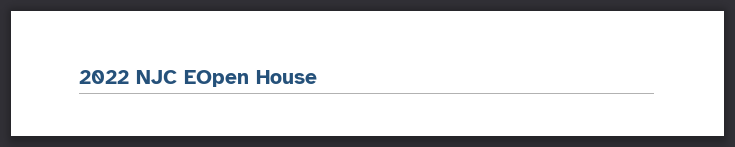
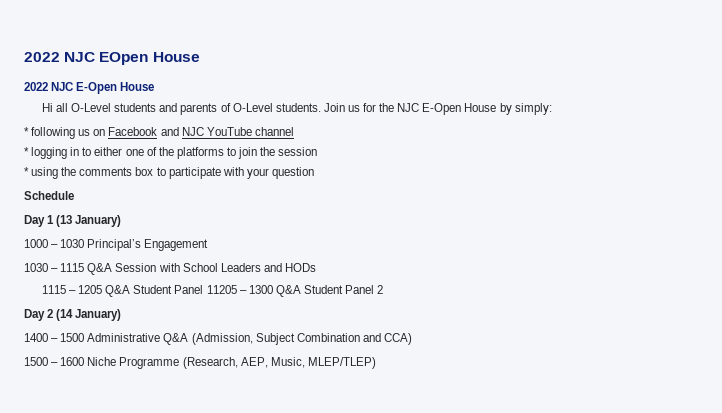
+ 2022 NJC E-Open House
+ Hi all O-Level students and parents of O-Level students. Join us for the NJC E-Open House by simply:
+ * following us on Facebook and NJC YouTube channel
+ * logging in to either one of the platforms to join the session
+ * using the comments box to participate with your question
+ Schedule
+ Day 1 (13 January)
+ 1000 – 1030 Principal’s Engagement
+ 1030 – 1115 Q&A Session with School Leaders and HODs
+ 1115 – 1205 Q&A Student Panel 11205 – 1300 Q&A Student Panel 2
+ Day 2 (14 January)
+ 1400 – 1500 Administrative Q&A (Admission, Subject Combination and CCA)
+ 1500 – 1600 Niche Programme (Research, AEP, Music, MLEP/TLEP)

